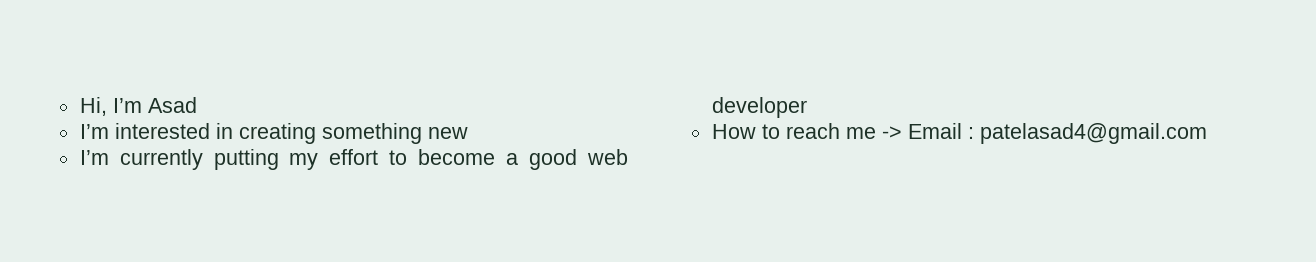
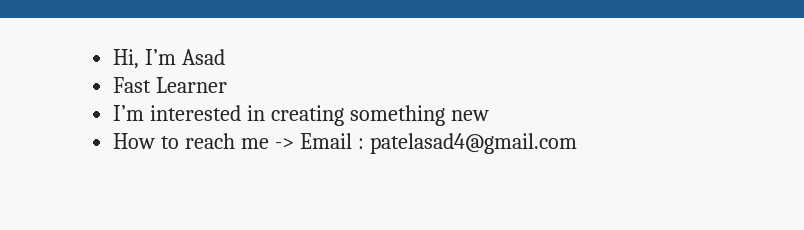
+ Fast Learner
- I’m currently putting my effort to become a good web developer

